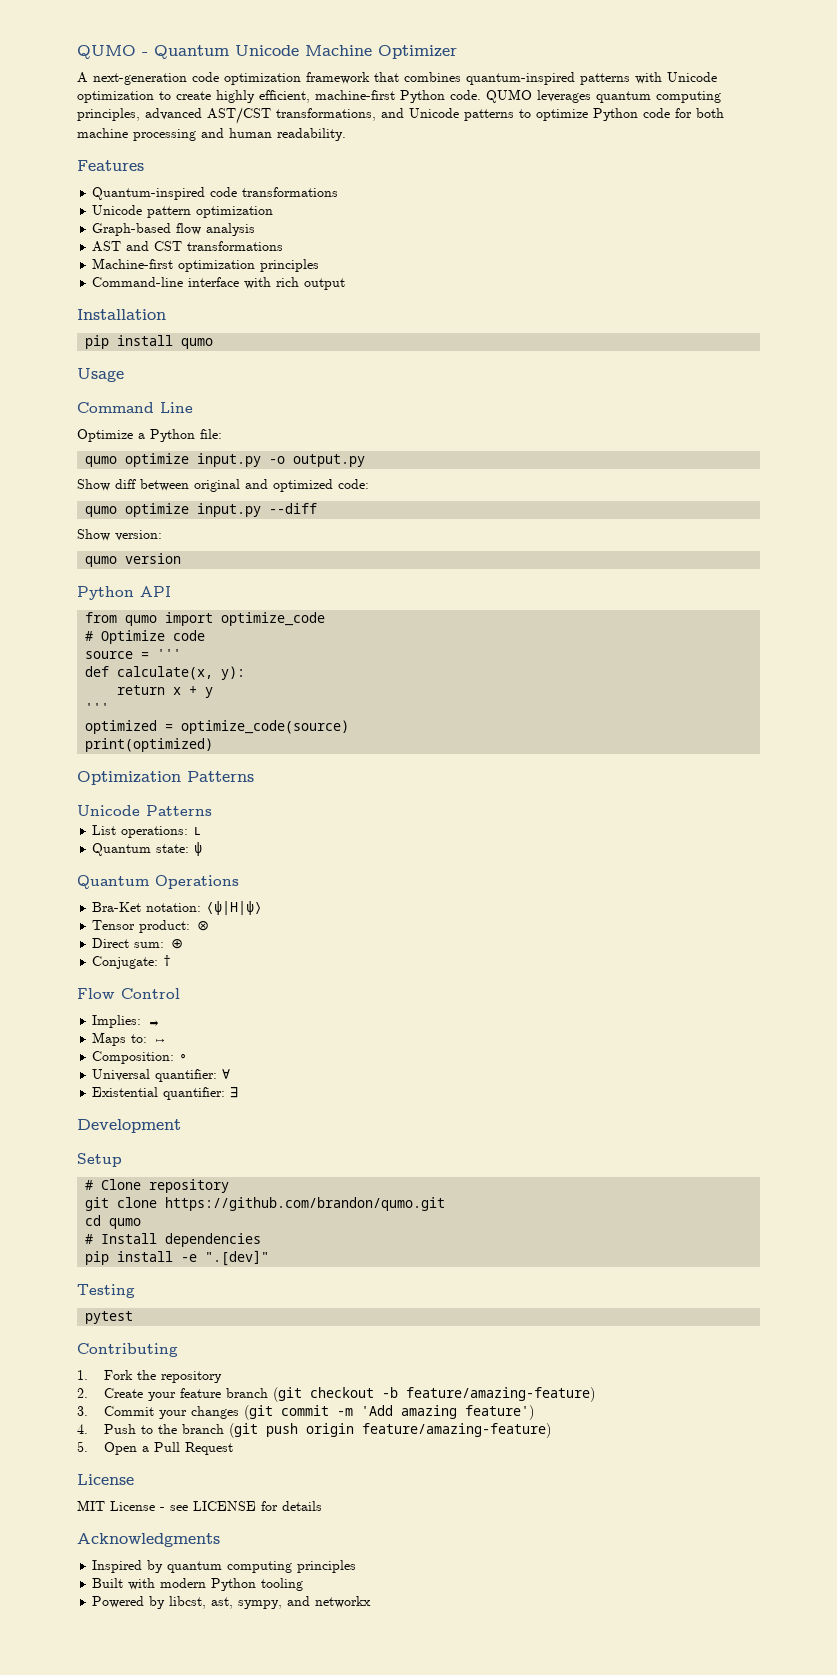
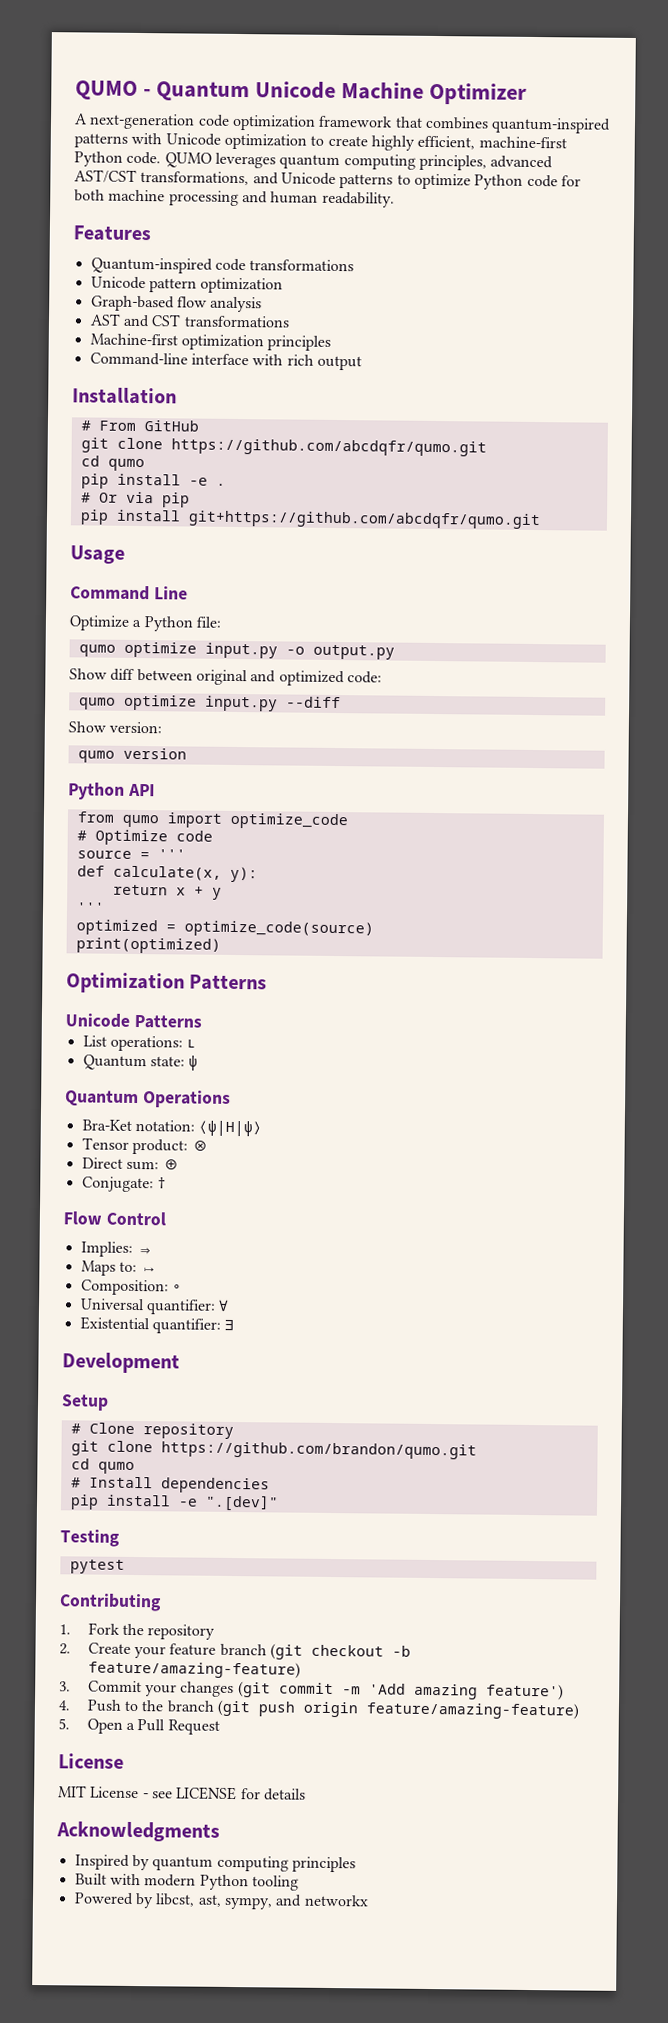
- pip install qumo
+ # From GitHub
+ git clone https://github.com/abcdqfr/qumo.git
+ cd qumo
+ pip install -e .
+ # Or via pip
+ pip install git+https://github.com/abcdqfr/qumo.git

